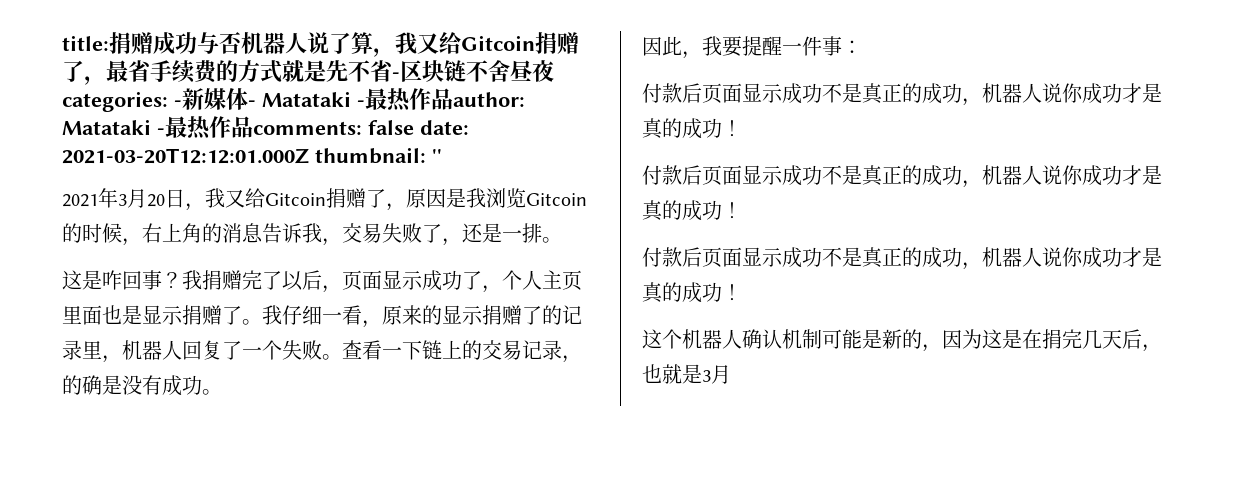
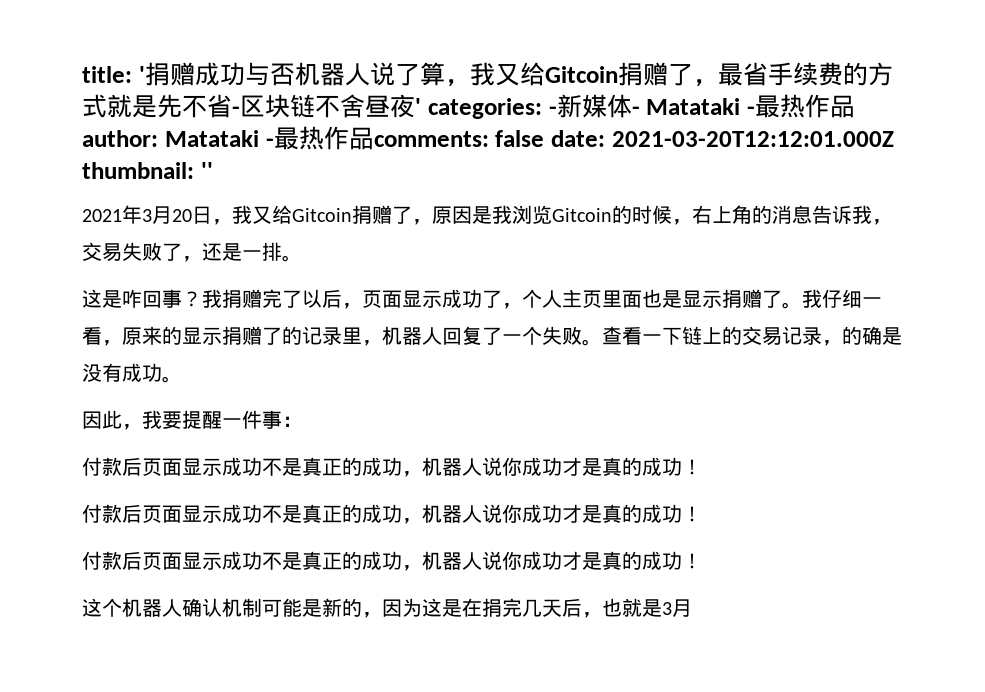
- title:捐赠成功与否机器人说了算，我又给Gitcoin捐赠了，最省手续费的方式就是先不省-区块链不舍昼夜categories: -新媒体- Matataki -最热作品author: Matataki -最热作品comments: false date: 2021-03-20T12:12:01.000Z thumbnail: ''
+ title: '捐赠成功与否机器人说了算，我又给Gitcoin捐赠了，最省手续费的方式就是先不省-区块链不舍昼夜' categories: -新媒体- Matataki -最热作品author: Matataki -最热作品comments: false date: 2021-03-20T12:12:01.000Z thumbnail: ''

